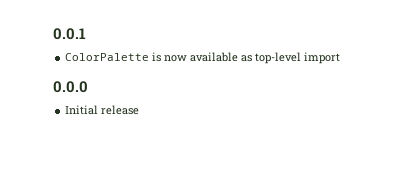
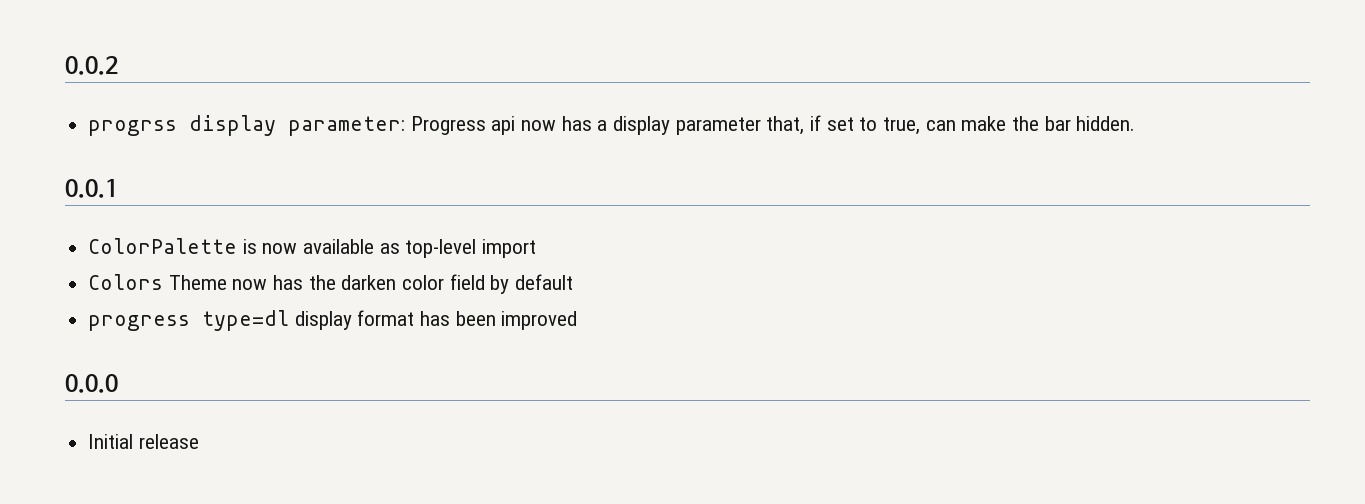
+ 0.0.2
+ progrss display parameter: Progress api now has a display parameter that, if set to true, can make the bar hidden.
+ Colors Theme now has the darken color field by default
+ progress type=dl display format has been improved

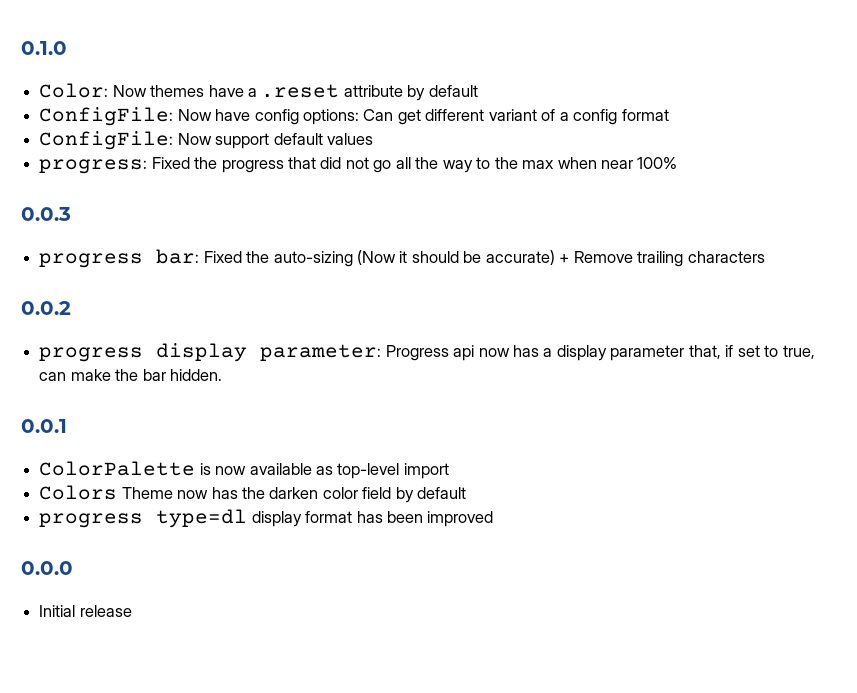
+ 0.1.0
+ Color: Now themes have a .reset attribute by default
+ ConfigFile: Now have config options: Can get different variant of a config format
+ ConfigFile: Now support default values
+ progress: Fixed the progress that did not go all the way to the max when near 100%
+ 0.0.3
+ progress bar: Fixed the auto-sizing (Now it should be accurate) + Remove trailing characters
- progrss display parameter: Progress api now has a display parameter that, if set to true, can make the bar hidden.
+ progress display parameter: Progress api now has a display parameter that, if set to true, can make the bar hidden.

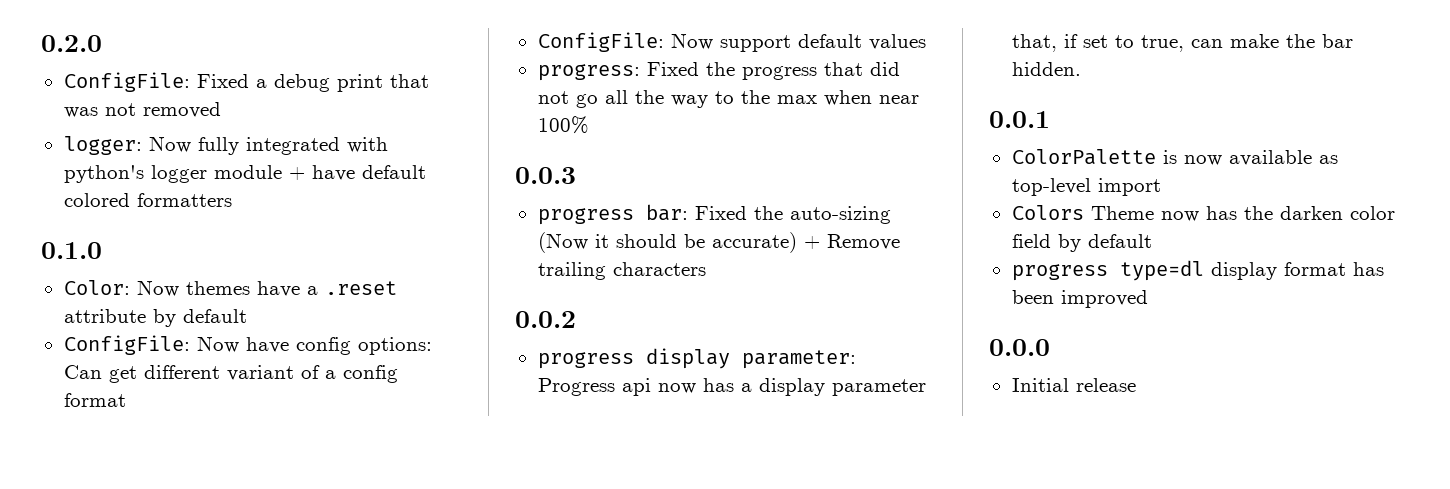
+ 0.2.0
+ ConfigFile: Fixed a debug print that was not removed
+ logger: Now fully integrated with python's logger module + have default colored formatters

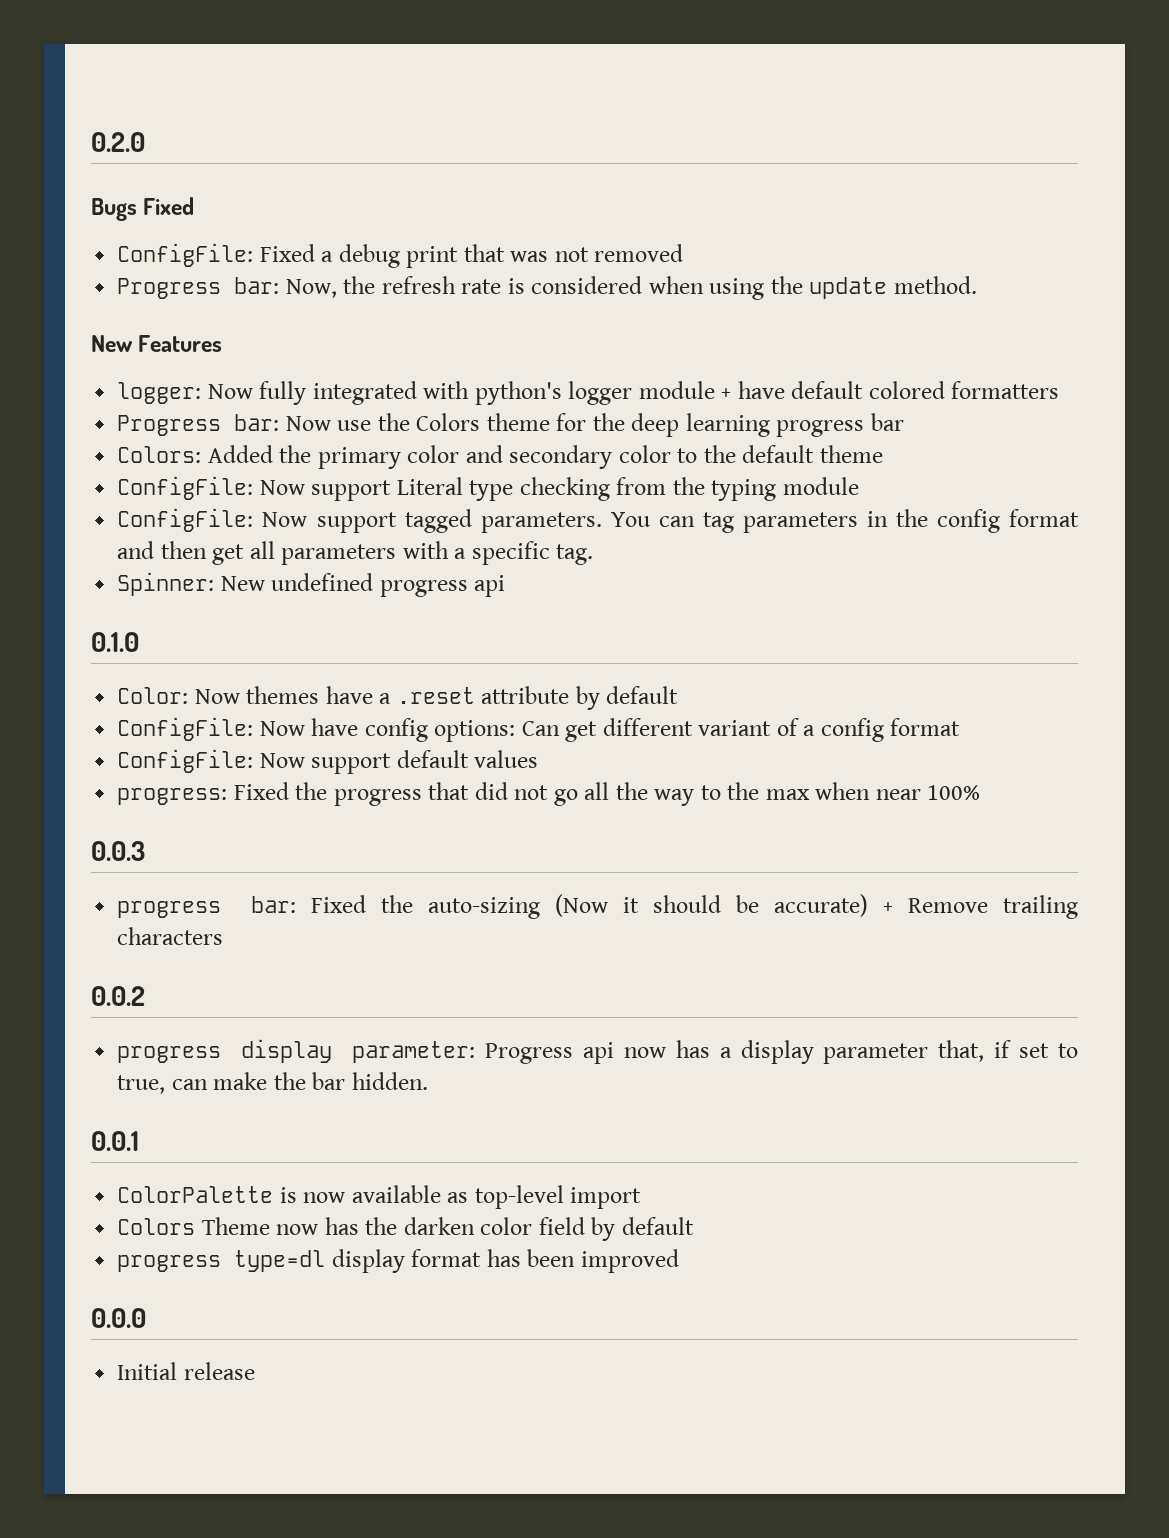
+ Bugs Fixed
+ Progress bar: Now, the refresh rate is considered when using the update method.
+ New Features
+ Progress bar: Now use the Colors theme for the deep learning progress bar
+ Colors: Added the primary color and secondary color to the default theme
+ ConfigFile: Now support Literal type checking from the typing module
+ ConfigFile: Now support tagged parameters. You can tag parameters in the config format and then get all parameters with a specific tag.
+ Spinner: New undefined progress api

